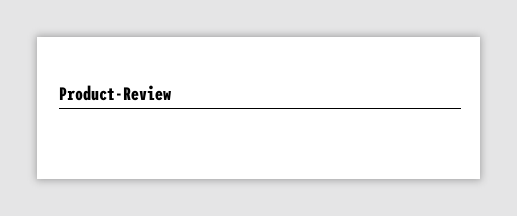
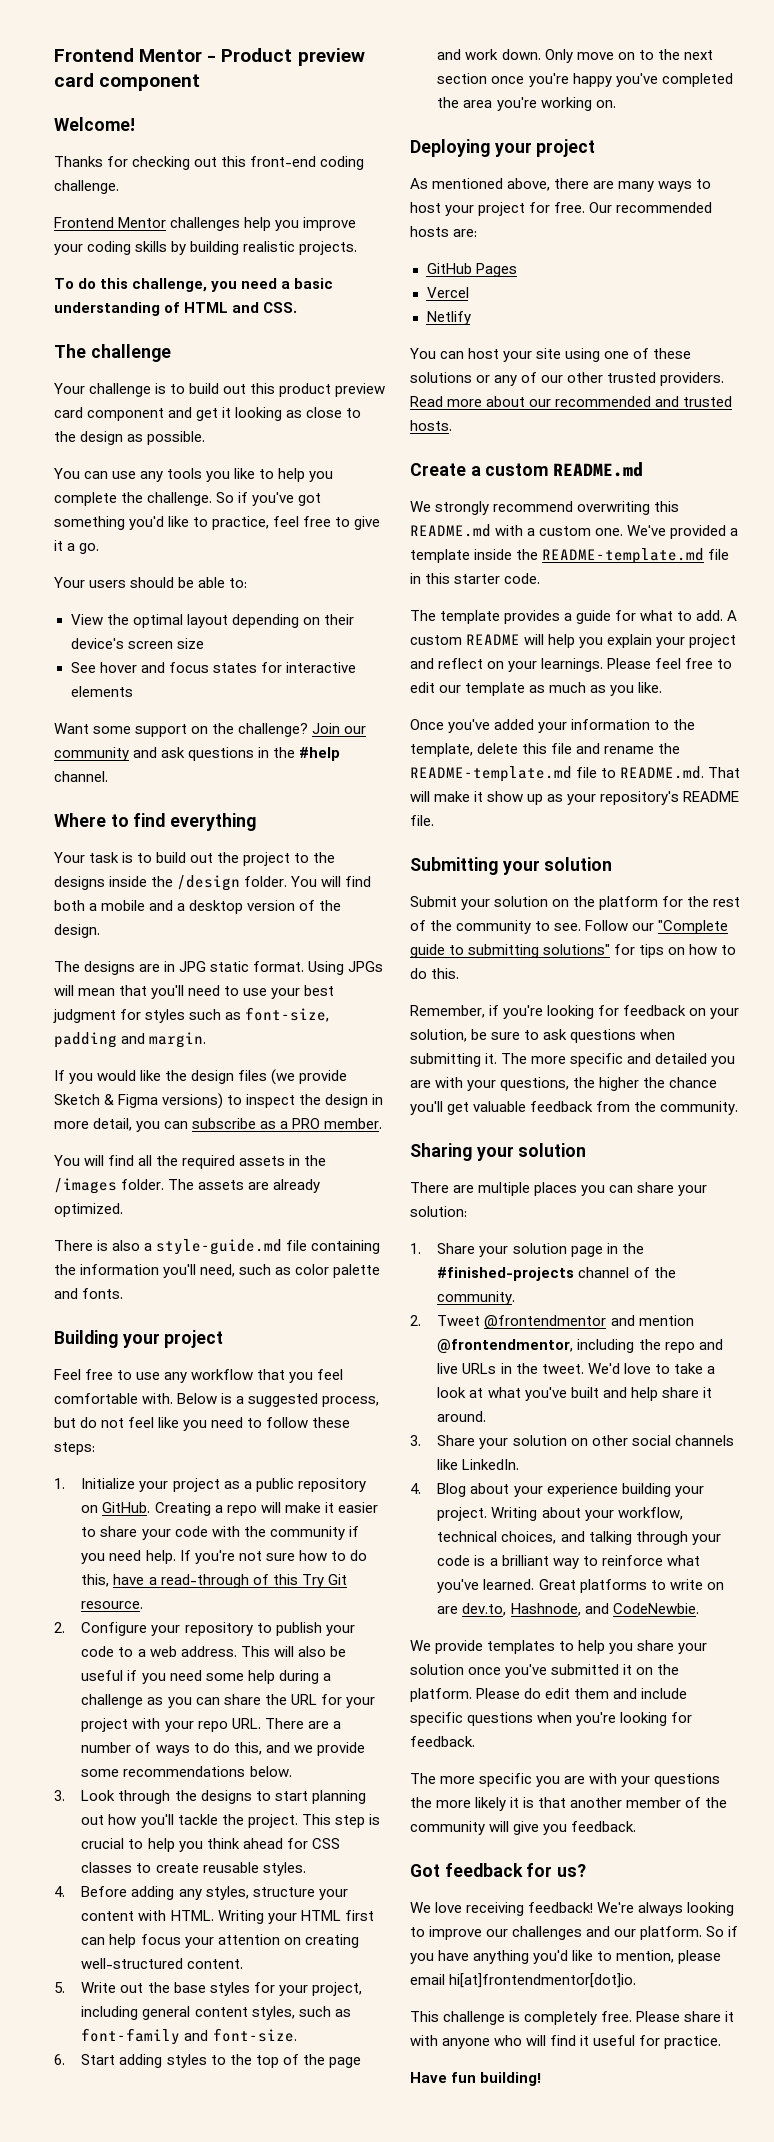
- Product-Review
+ Frontend Mentor - Product preview card component
+ Welcome!
+ Thanks for checking out this front-end coding challenge.
+ Frontend Mentor challenges help you improve your coding skills by building realistic projects.
+ To do this challenge, you need a basic understanding of HTML and CSS.
+ The challenge
+ Your challenge is to build out this product preview card component and get it looking as close to the design as possible.
+ You can use any tools you like to help you complete the challenge. So if you've got something you'd like to practice, feel free to give it a go.
+ Your users should be able to:
+ View the optimal layout depending on their device's screen size
+ See hover and focus states for interactive elements
+ Want some support on the challenge? Join our community and ask questions in the #help channel.
+ Where to find everything
+ Your task is to build out the project to the designs inside the /design folder. You will find both a mobile and a desktop version of the design.
+ The designs are in JPG static format. Using JPGs will mean that you'll need to use your best judgment for styles such as font-size, padding and margin.
+ If you would like the design files (we provide Sketch & Figma versions) to inspect the design in more detail, you can subscribe as a PRO member.
+ You will find all the required assets in the /images folder. The assets are already optimized.
+ There is also a style-guide.md file containing the information you'll need, such as color palette and fonts.
+ Building your project
+ Feel free to use any workflow that you feel comfortable with. Below is a suggested process, but do not feel like you need to follow these steps:
+ 1. Initialize your project as a public repository on GitHub. Creating a repo will make it easier to share your code with the community if you need help. If you're not sure how to do this, have a read-through of this Try Git resource.
+ 2. Configure your repository to publish your code to a web address. This will also be useful if you need some help during a challenge as you can share the URL for your project with your repo URL. There are a number of ways to do this, and we provide some recommendations below.
+ 3. Look through the designs to start planning out how you'll tackle the project. This step is crucial to help you think ahead for CSS classes to create reusable styles.
+ 4. Before adding any styles, structure your content with HTML. Writing your HTML first can help focus your attention on creating well-structured content.
+ 5. Write out the base styles for your project, including general content styles, such as font-family and font-size.
+ 6. Start adding styles to the top of the page and work down. Only move on to the next section once you're happy you've completed the area you're working on.
+ Deploying your project
+ As mentioned above, there are many ways to host your project for free. Our recommended hosts are:
+ GitHub Pages
+ Vercel
+ Netlify
+ You can host your site using one of these solutions or any of our other trusted providers. Read more about our recommended and trusted hosts.
+ Create a custom README.md
+ We strongly recommend overwriting this README.md with a custom one. We've provided a template inside the README-template.md file in this starter code.
+ The template provides a guide for what to add. A custom README will help you explain your project and reflect on your learnings. Please feel free to edit our template as much as you like.
+ Once you've added your information to the template, delete this file and rename the README-template.md file to README.md. That will make it show up as your repository's README file.
+ Submitting your solution
+ Submit your solution on the platform for the rest of the community to see. Follow our "Complete guide to submitting solutions" for tips on how to do this.
+ Remember, if you're looking for feedback on your solution, be sure to ask questions when submitting it. The more specific and detailed you are with your questions, the higher the chance you'll get valuable feedback from the community.
+ Sharing your solution
+ There are multiple places you can share your solution:
+ 1. Share your solution page in the #finished-projects channel of the community.
+ 2. Tweet @frontendmentor and mention @frontendmentor, including the repo and live URLs in the tweet. We'd love to take a look at what you've built and help share it around.
+ 3. Share your solution on other social channels like LinkedIn.
+ 4. Blog about your experience building your project. Writing about your workflow, technical choices, and talking through your code is a brilliant way to reinforce what you've learned. Great platforms to write on are dev.to, Hashnode, and CodeNewbie.
+ We provide templates to help you share your solution once you've submitted it on the platform. Please do edit them and include specific questions when you're looking for feedback.
+ The more specific you are with your questions the more likely it is that another member of the community will give you feedback.
+ Got feedback for us?
+ We love receiving feedback! We're always looking to improve our challenges and our platform. So if you have anything you'd like to mention, please email hi[at]frontendmentor[dot]io.
+ This challenge is completely free. Please share it with anyone who will find it useful for practice.
+ Have fun building!

